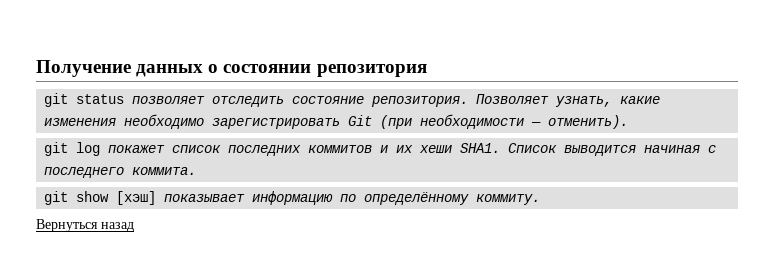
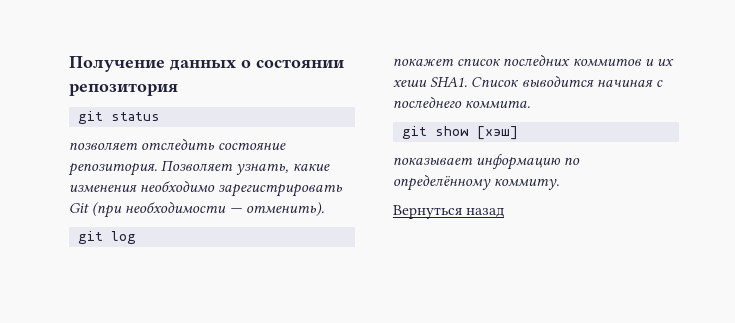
- git status позволяет отследить состояние репозитория.
+ git status
+ позволяет отследить состояние репозитория.
- git log покажет список последних коммитов и их хеши SHA1.
+ git log
+ покажет список последних коммитов и их хеши SHA1.
- git show [хэш] показывает информацию по определённому коммиту.
+ git show [хэш]
+ показывает информацию по определённому коммиту.

